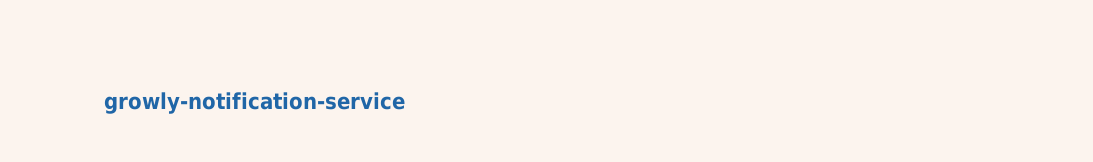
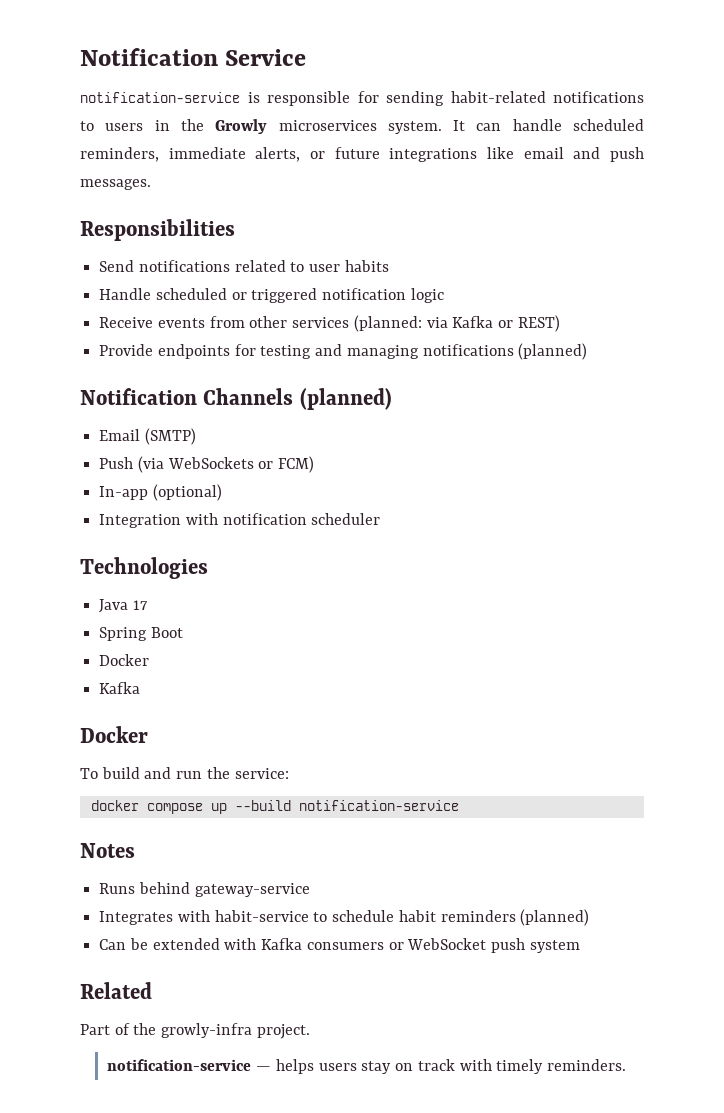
- growly-notification-service
+ Notification Service
+ notification-service is responsible for sending habit-related notifications to users in the Growly microservices system. It can handle scheduled reminders, immediate alerts, or future integrations like email and push messages.
+ Responsibilities
+ Send notifications related to user habits
+ Handle scheduled or triggered notification logic
+ Receive events from other services (planned: via Kafka or REST)
+ Provide endpoints for testing and managing notifications (planned)
+ Notification Channels (planned)
+ Email (SMTP)
+ Push (via WebSockets or FCM)
+ In-app (optional)
+ Integration with notification scheduler
+ Technologies
+ Java 17
+ Spring Boot
+ Docker
+ Kafka
+ Docker
+ To build and run the service:
+ docker compose up --build notification-service
+ Notes
+ Runs behind gateway-service
+ Integrates with habit-service to schedule habit reminders (planned)
+ Can be extended with Kafka consumers or WebSocket push system
+ Related
+ Part of the growly-infra project.
+ notification-service — helps users stay on track with timely reminders.

